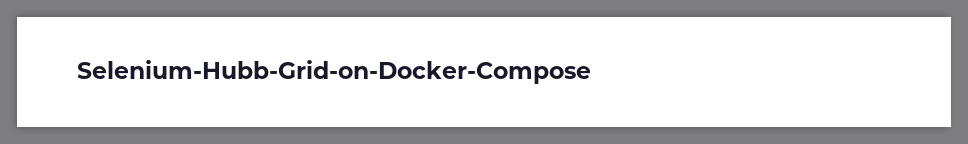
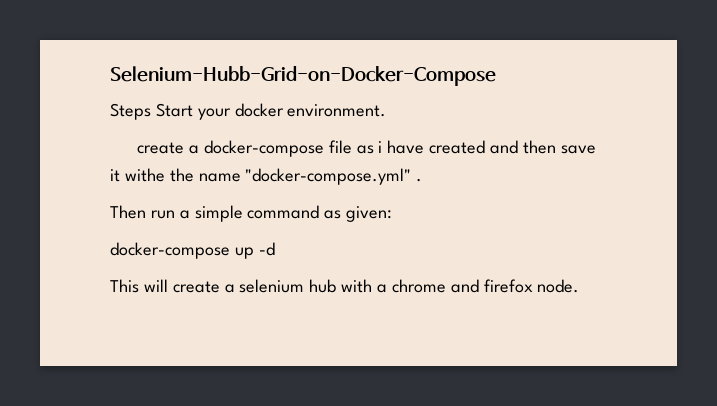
+ Steps Start your docker environment.
+ create a docker-compose file as i have created and then save it withe the name "docker-compose.yml" .
+ Then run a simple command as given:
+ docker-compose up -d
+ This will create a selenium hub with a chrome and firefox node.

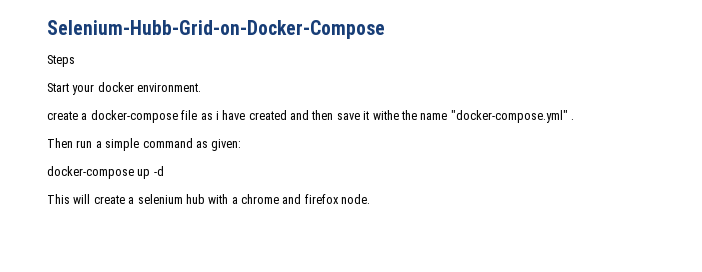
- Steps Start your docker environment.
+ Steps
+ Start your docker environment.

